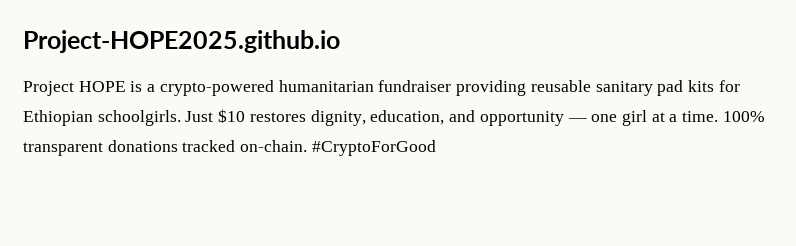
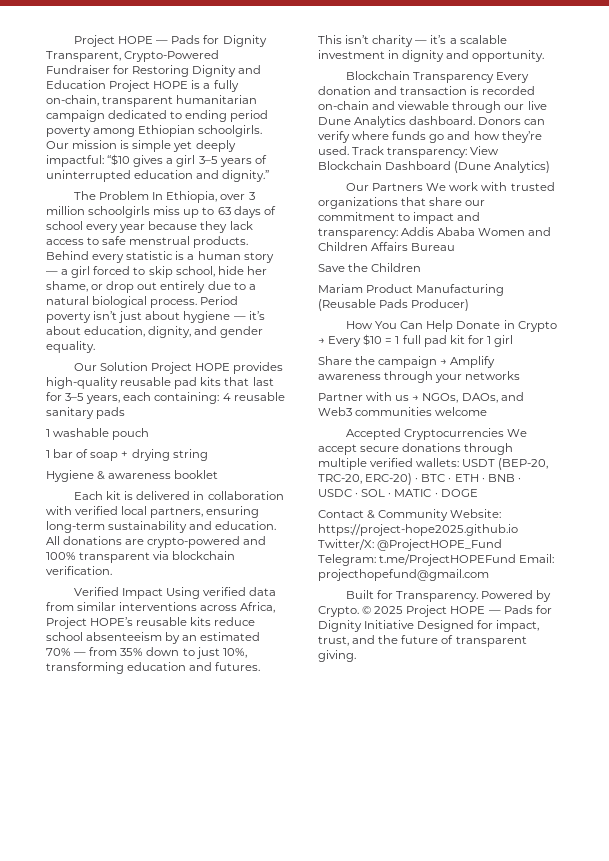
- Project-HOPE2025.github.io
- Project HOPE is a crypto-powered humanitarian fundraiser providing reusable sanitary pad kits for Ethiopian schoolgirls. Just $10 restores dignity, education, and opportunity — one girl at a time. 100% transparent donations tracked on-chain. #CryptoForGood
+ Project HOPE — Pads for Dignity Transparent, Crypto-Powered Fundraiser for Restoring Dignity and Education Project HOPE is a fully on-chain, transparent humanitarian campaign dedicated to ending period poverty among Ethiopian schoolgirls. Our mission is simple yet deeply impactful: “$10 gives a girl 3–5 years of uninterrupted education and dignity.”
+ The Problem In Ethiopia, over 3 million schoolgirls miss up to 63 days of school every year because they lack access to safe menstrual products. Behind every statistic is a human story — a girl forced to skip school, hide her shame, or drop out entirely due to a natural biological process. Period poverty isn’t just about hygiene — it’s about education, dignity, and gender equality.
+ Our Solution Project HOPE provides high-quality reusable pad kits that last for 3–5 years, each containing: 4 reusable sanitary pads
+ 1 washable pouch
+ 1 bar of soap + drying string
+ Hygiene & awareness booklet
+ Each kit is delivered in collaboration with verified local partners, ensuring long-term sustainability and education. All donations are crypto-powered and 100% transparent via blockchain verification.
+ Verified Impact Using verified data from similar interventions across Africa, Project HOPE’s reusable kits reduce school absenteeism by an estimated 70% — from 35% down to just 10%, transforming education and futures. This isn’t charity — it’s a scalable investment in dignity and opportunity.
+ Blockchain Transparency Every donation and transaction is recorded on-chain and viewable through our live Dune Analytics dashboard. Donors can verify where funds go and how they’re used. Track transparency: View Blockchain Dashboard (Dune Analytics)
+ Our Partners We work with trusted organizations that share our commitment to impact and transparency: Addis Ababa Women and Children Affairs Bureau
+ Save the Children
+ Mariam Product Manufacturing (Reusable Pads Producer)
+ How You Can Help Donate in Crypto → Every $10 = 1 full pad kit for 1 girl
+ Share the campaign → Amplify awareness through your networks
+ Partner with us → NGOs, DAOs, and Web3 communities welcome
+ Accepted Cryptocurrencies We accept secure donations through multiple verified wallets: USDT (BEP-20, TRC-20, ERC-20) · BTC · ETH · BNB · USDC · SOL · MATIC · DOGE
+ Contact & Community Website: https://project-hope2025.github.io Twitter/X: @ProjectHOPE_Fund Telegram: t.me/ProjectHOPEFund Email: projecthopefund@gmail.com
+ Built for Transparency. Powered by Crypto. © 2025 Project HOPE — Pads for Dignity Initiative Designed for impact, trust, and the future of transparent giving.

